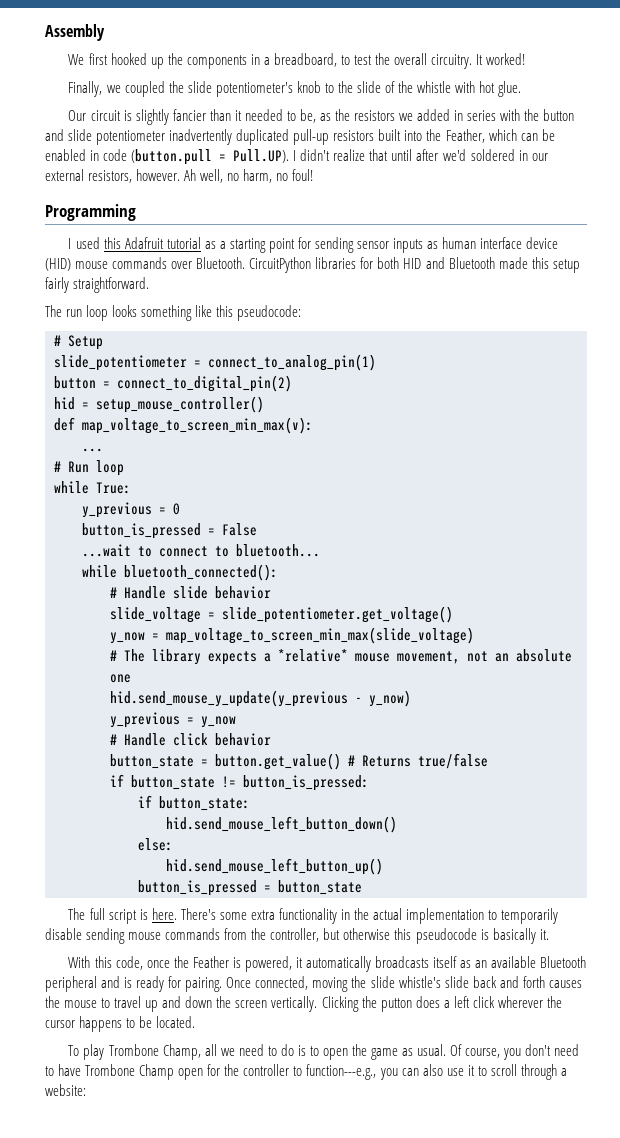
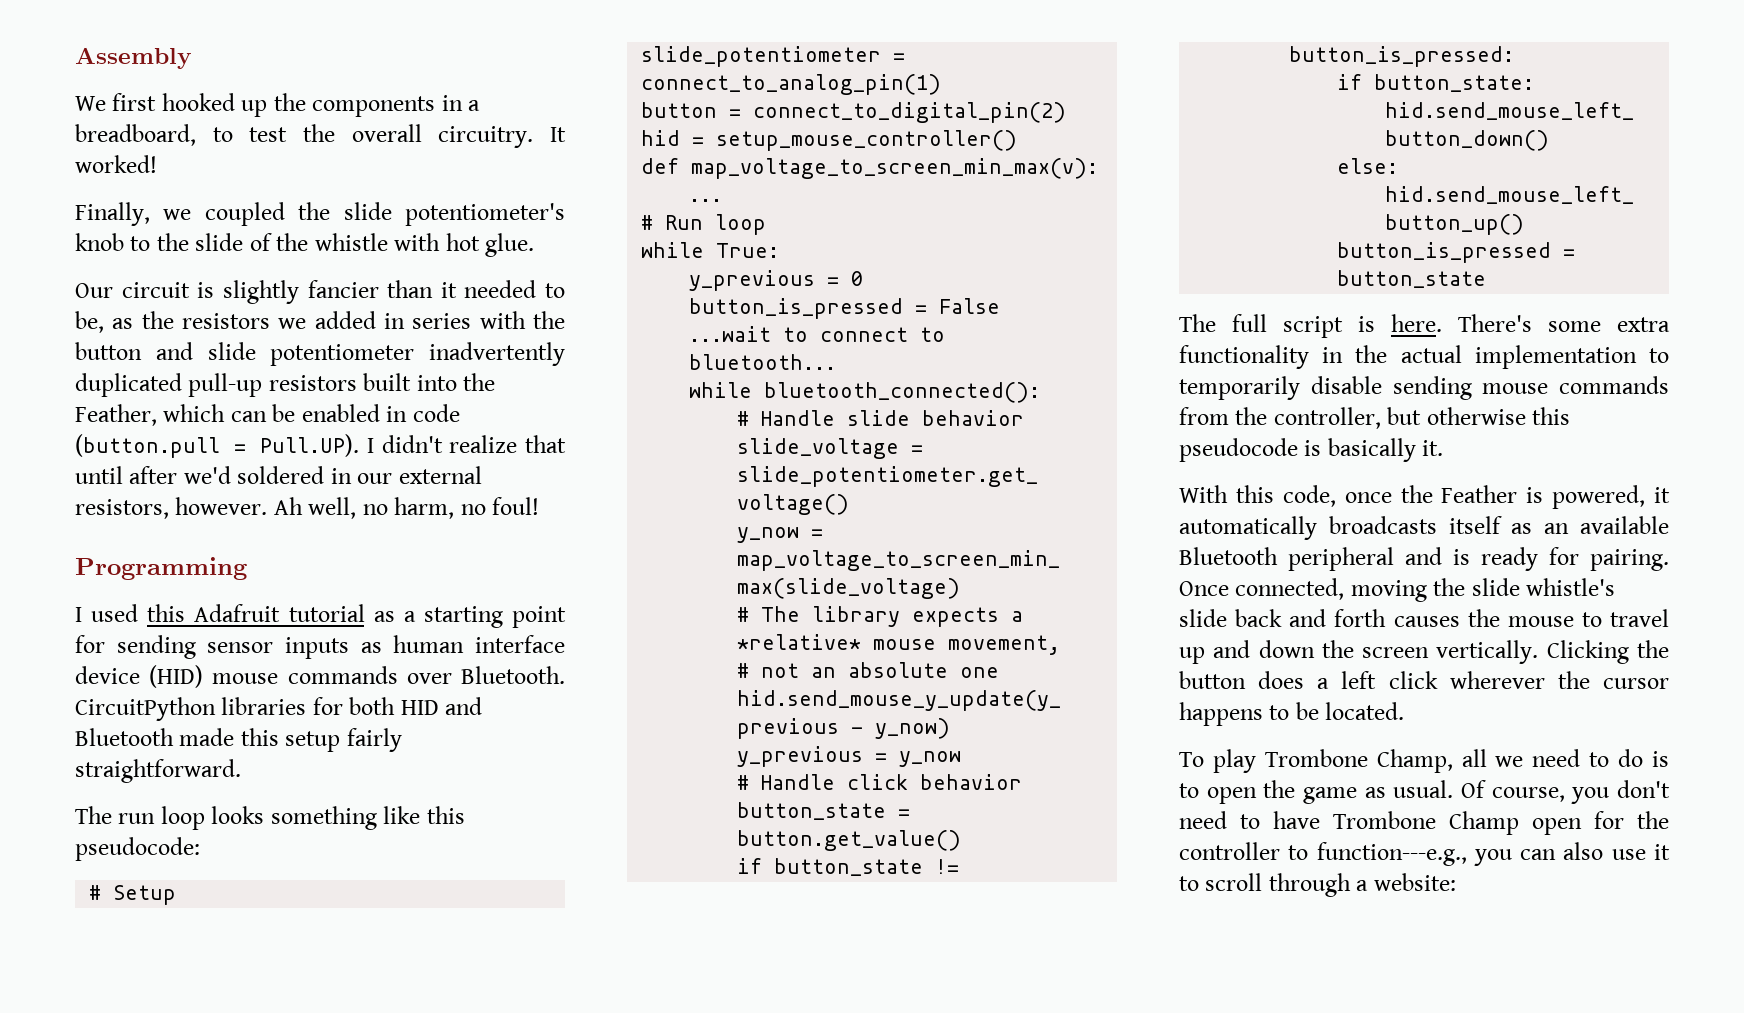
- # The library expects a *relative* mouse movement, not an absolute one
+ # The library expects a *relative* mouse movement,
+ # not an absolute one
- button_state = button.get_value() # Returns true/false
+ button_state = button.get_value()
- Clicking the putton does a left click wherever the cursor happens to be located.
+ Clicking the button does a left click wherever the cursor happens to be located.

